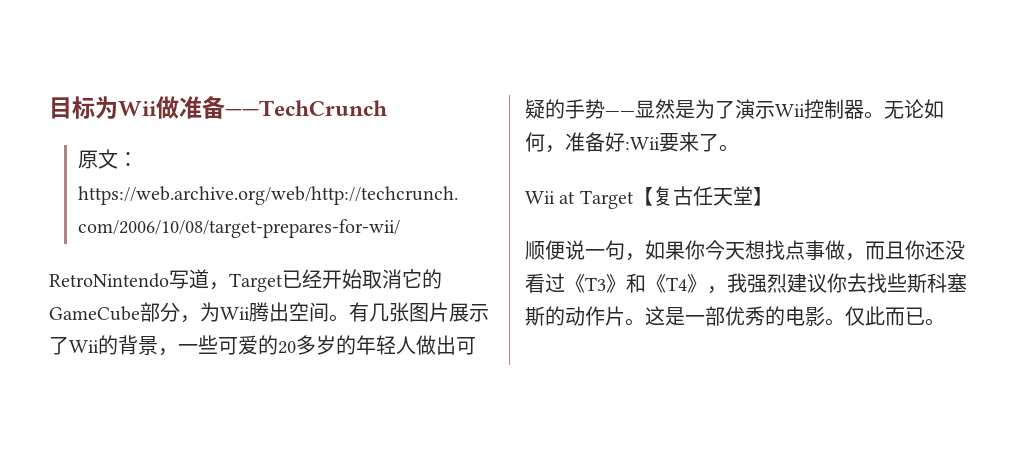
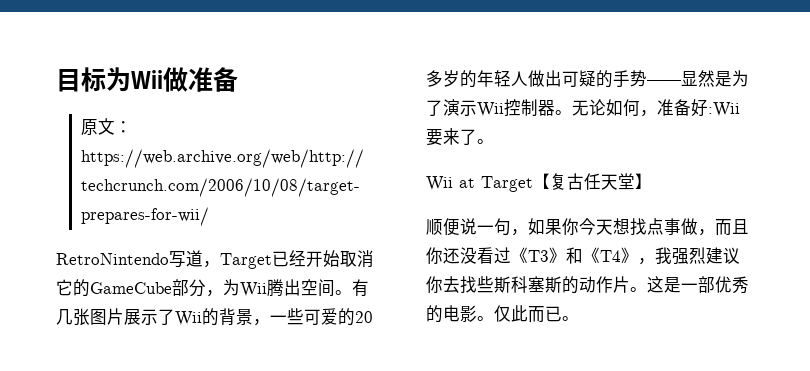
- 目标为Wii做准备——TechCrunch
+ 目标为Wii做准备

